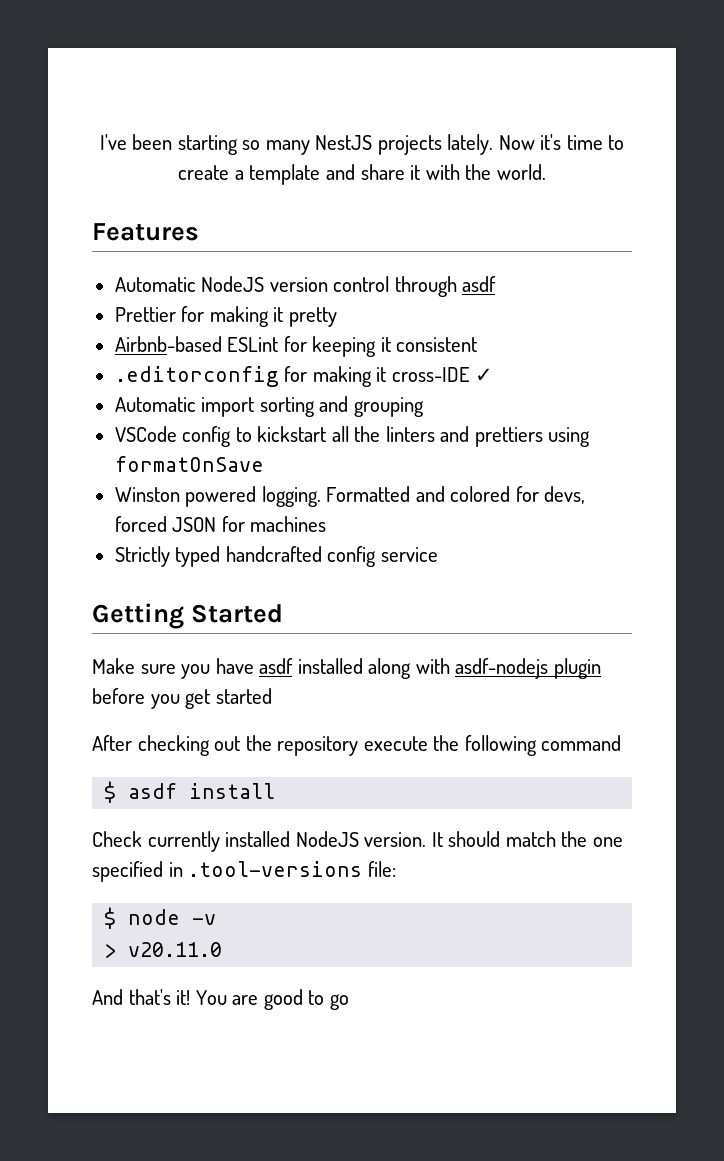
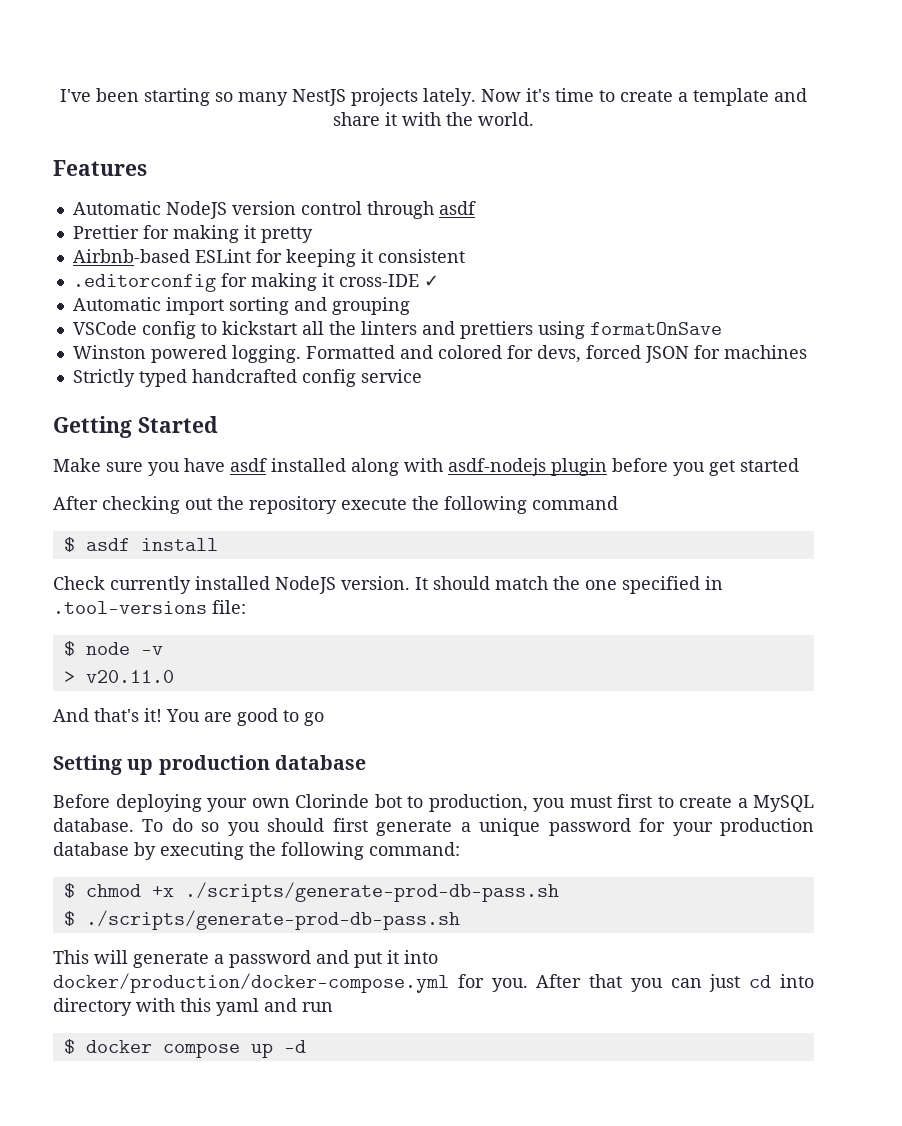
+ Setting up production database
+ Before deploying your own Clorinde bot to production, you must first to create a MySQL database. To do so you should first generate a unique password for your production database by executing the following command:
+ $ chmod +x ./scripts/generate-prod-db-pass.sh
+ $ ./scripts/generate-prod-db-pass.sh
+ This will generate a password and put it into docker/production/docker-compose.yml for you. After that you can just cd into directory with this yaml and run
+ $ docker compose up -d

